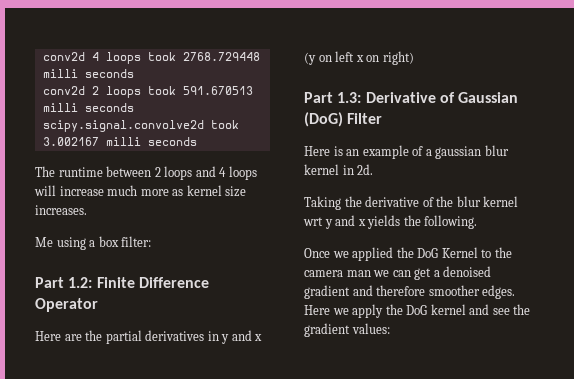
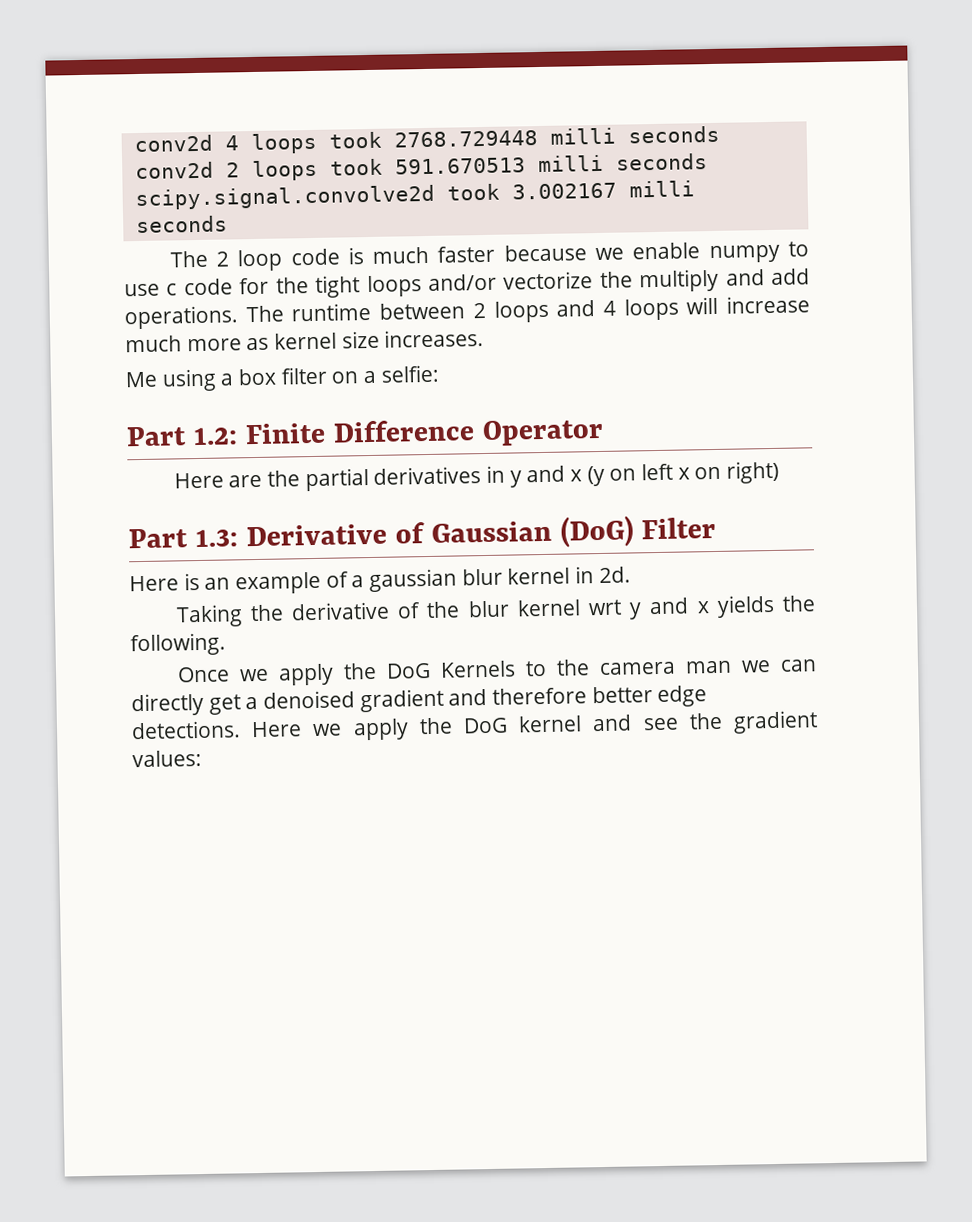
- The runtime between 2 loops and 4 loops will increase much more as kernel size increases.
+ The 2 loop code is much faster because we enable numpy to use c code for the tight loops and/or vectorize the multiply and add operations. The runtime between 2 loops and 4 loops will increase much more as kernel size increases.
- Me using a box filter:
+ Me using a box filter on a selfie:
- Once we applied the DoG Kernel to the camera man we can get a denoised gradient and therefore smoother edges.
+ Once we apply the DoG Kernels to the camera man we can directly get a denoised gradient and therefore better edge detections.

